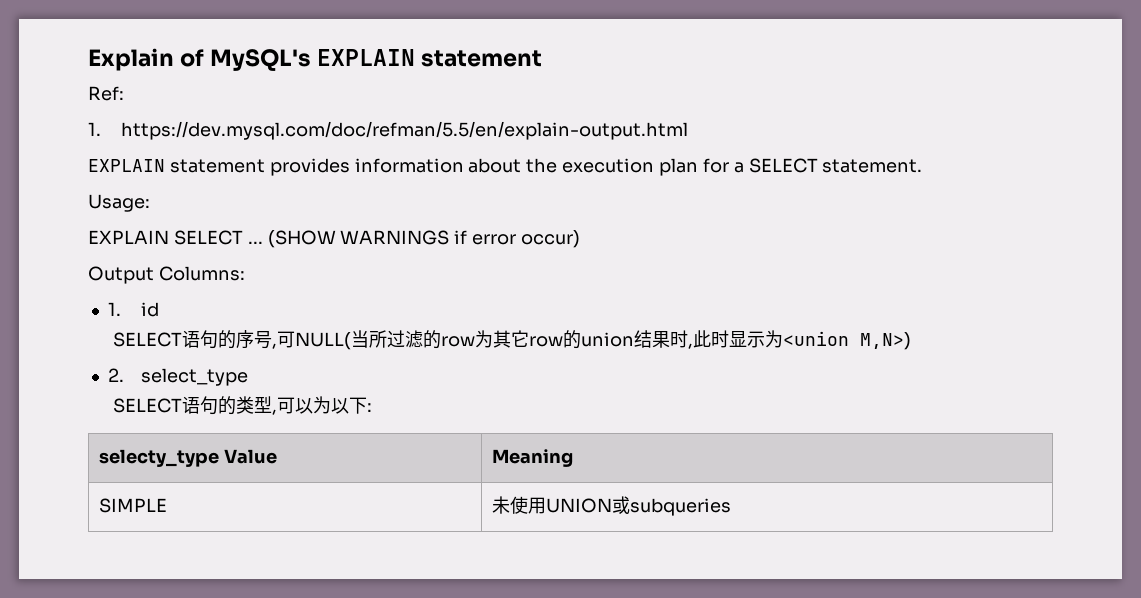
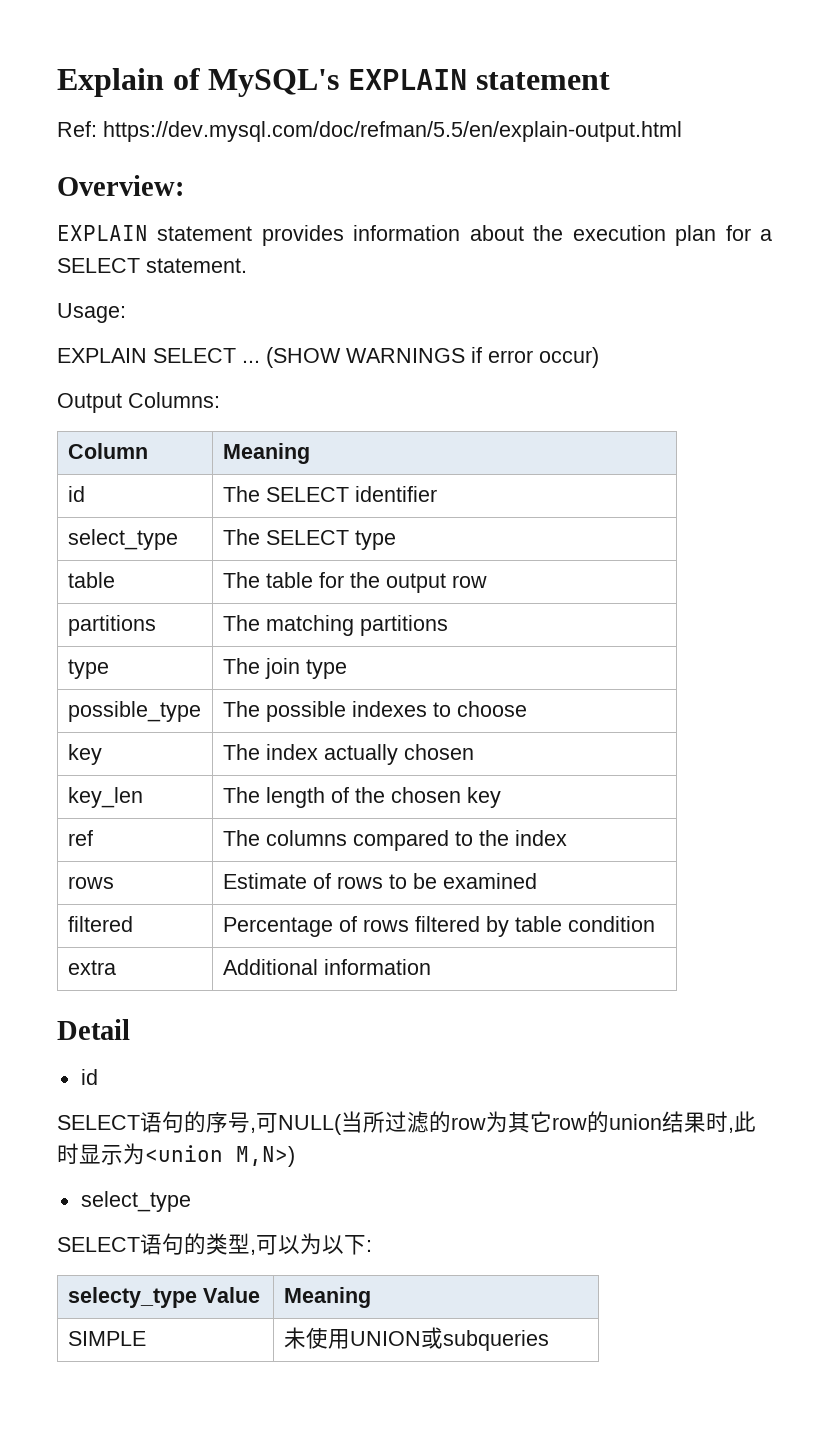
- Ref:
- 1. https://dev.mysql.com/doc/refman/5.5/en/explain-output.html
+ Ref: https://dev.mysql.com/doc/refman/5.5/en/explain-output.html
+ Overview:
- 1. id
+ Column | Meaning
+ id | The SELECT identifier
+ select_type | The SELECT type
+ table | The table for the output row
+ partitions | The matching partitions
+ type | The join type
+ possible_type | The possible indexes to choose
+ key | The index actually chosen
+ key_len | The length of the chosen key
+ ref | The columns compared to the index
+ rows | Estimate of rows to be examined
+ filtered | Percentage of rows filtered by table condition
+ extra | Additional information
+ Detail
+ id
  SELECT语句的序号,可NULL(当所过滤的row为其它row的union结果时,此时显示为<union M,N>)
- 2. select_type
+ select_type

